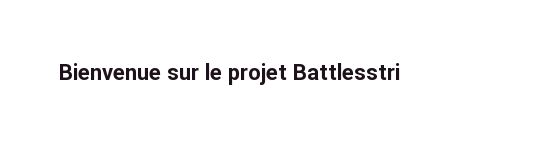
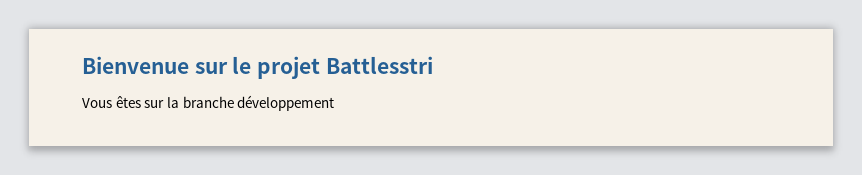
+ Vous êtes sur la branche développement

